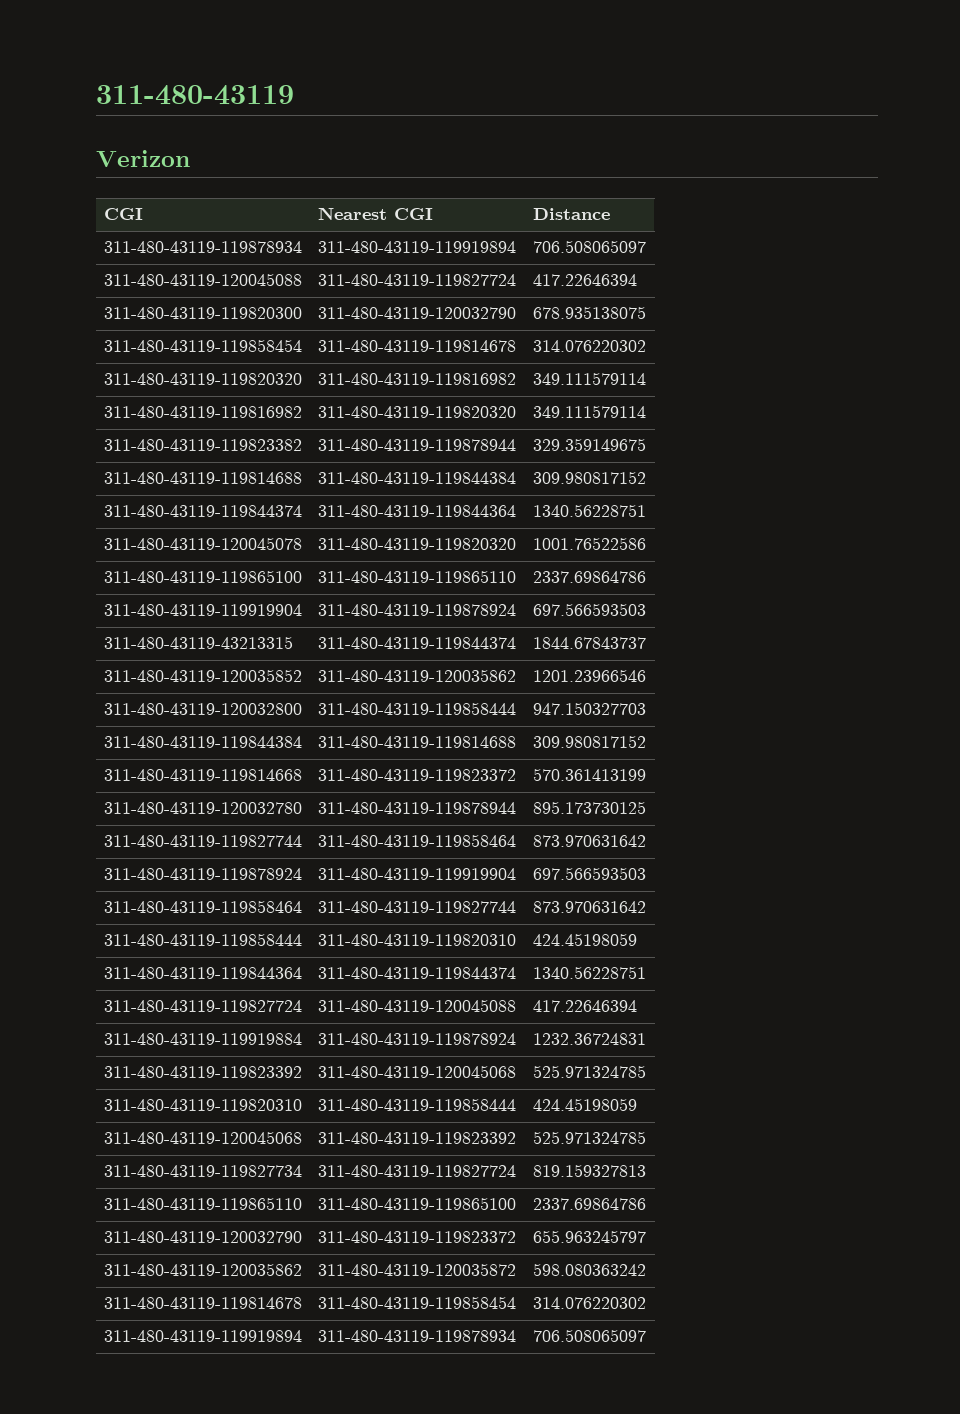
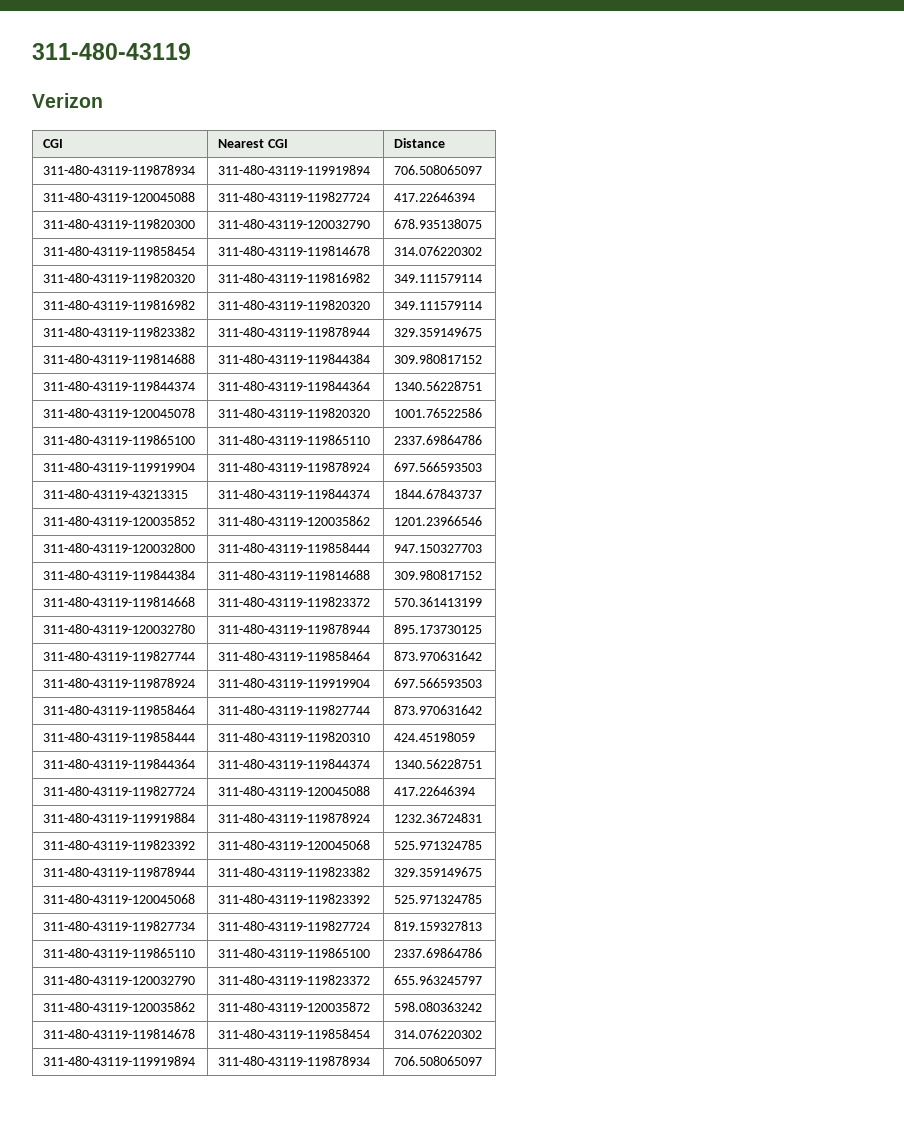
- 311-480-43119-119820310 | 311-480-43119-119858444 | 424.45198059
+ 311-480-43119-119878944 | 311-480-43119-119823382 | 329.359149675

